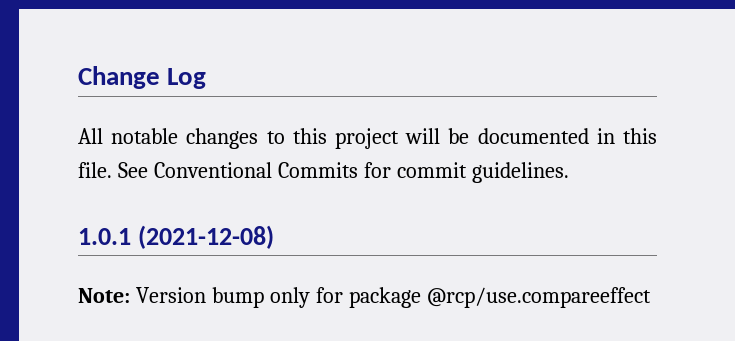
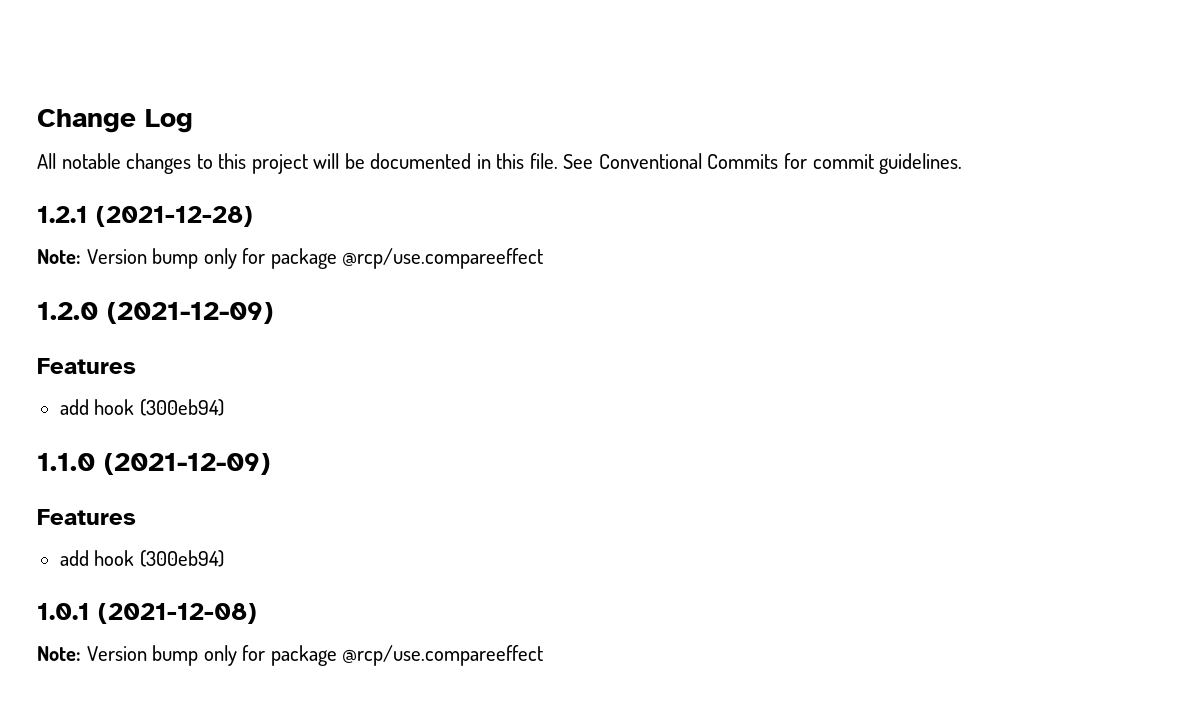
+ 1.2.1 (2021-12-28)
+ Note: Version bump only for package @rcp/use.compareeffect
+ 1.2.0 (2021-12-09)
+ Features
+ add hook (300eb94)
+ 1.1.0 (2021-12-09)
+ Features
+ add hook (300eb94)

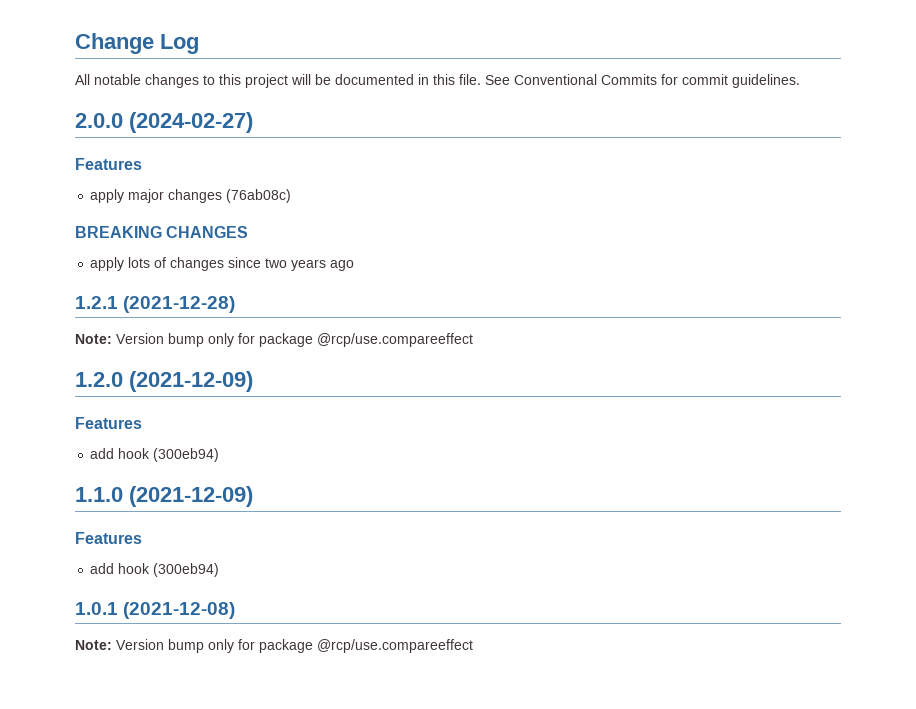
+ 2.0.0 (2024-02-27)
+ Features
+ apply major changes (76ab08c)
+ BREAKING CHANGES
+ apply lots of changes since two years ago

